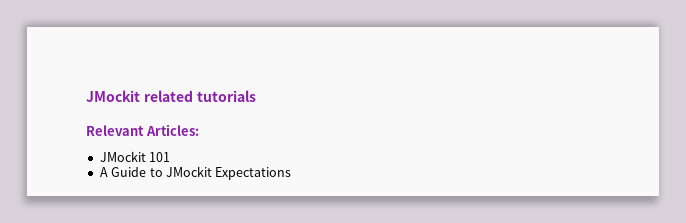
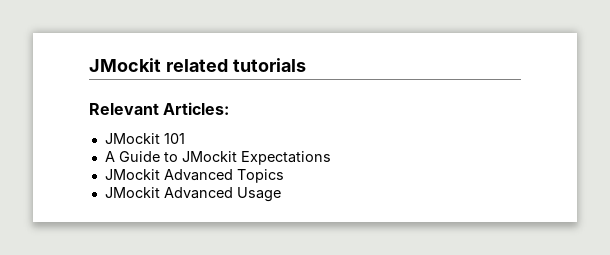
+ JMockit Advanced Topics
+ JMockit Advanced Usage

